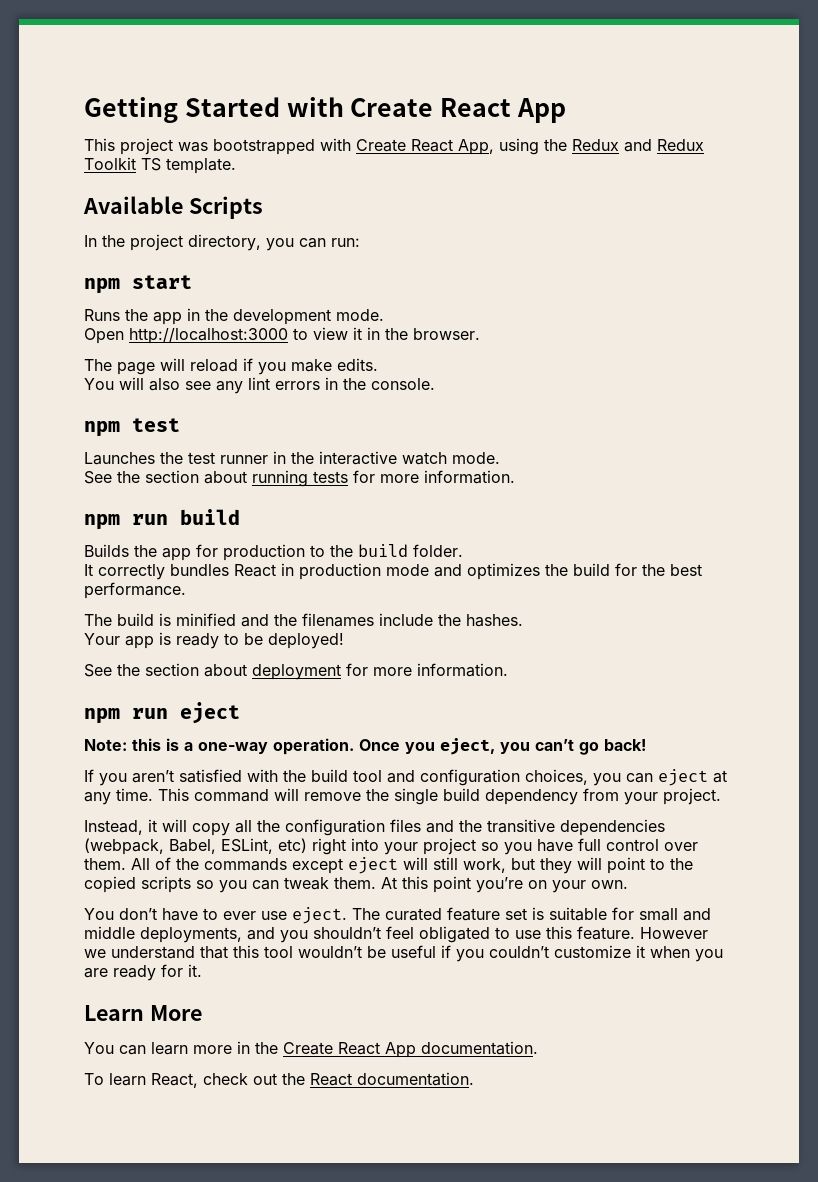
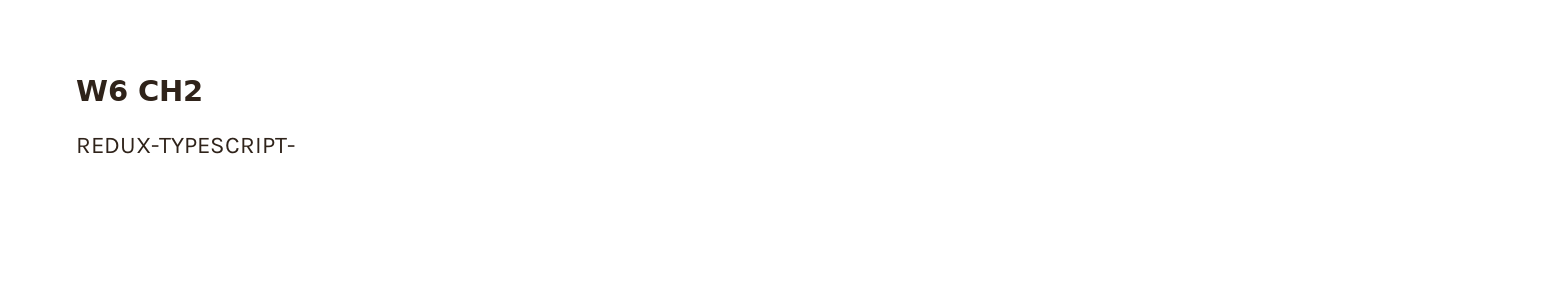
- Getting Started with Create React App
- This project was bootstrapped with Create React App, using the Redux and Redux Toolkit TS template.
- Available Scripts
- In the project directory, you can run:
- npm start
- Runs the app in the development mode.
- Open http://localhost:3000 to view it in the browser.
- The page will reload if you make edits.
- You will also see any lint errors in the console.
- npm test
- Launches the test runner in the interactive watch mode.
- See the section about running tests for more information.
- npm run build
- Builds the app for production to the build folder.
- It correctly bundles React in production mode and optimizes the build for the best performance.
- The build is minified and the filenames include the hashes.
- Your app is ready to be deployed!
- See the section about deployment for more information.
- npm run eject
- Note: this is a one-way operation. Once you eject, you can’t go back!
- If you aren’t satisfied with the build tool and configuration choices, you can eject at any time. This command will remove the single build dependency from your project.
- Instead, it will copy all the configuration files and the transitive dependencies (webpack, Babel, ESLint, etc) right into your project so you have full control over them. All of the commands except eject will still work, but they will point to the copied scripts so you can tweak them. At this point you’re on your own.
- You don’t have to ever use eject. The curated feature set is suitable for small and middle deployments, and you shouldn’t feel obligated to use this feature. However we understand that this tool wouldn’t be useful if you couldn’t customize it when you are ready for it.
- Learn More
- You can learn more in the Create React App documentation.
- To learn React, check out the React documentation.
+ W6 CH2
+ REDUX-TYPESCRIPT-

